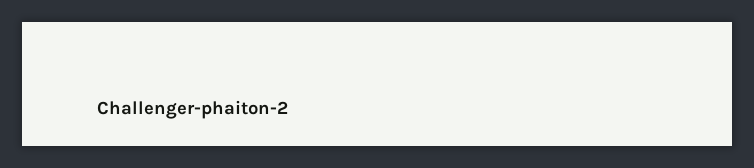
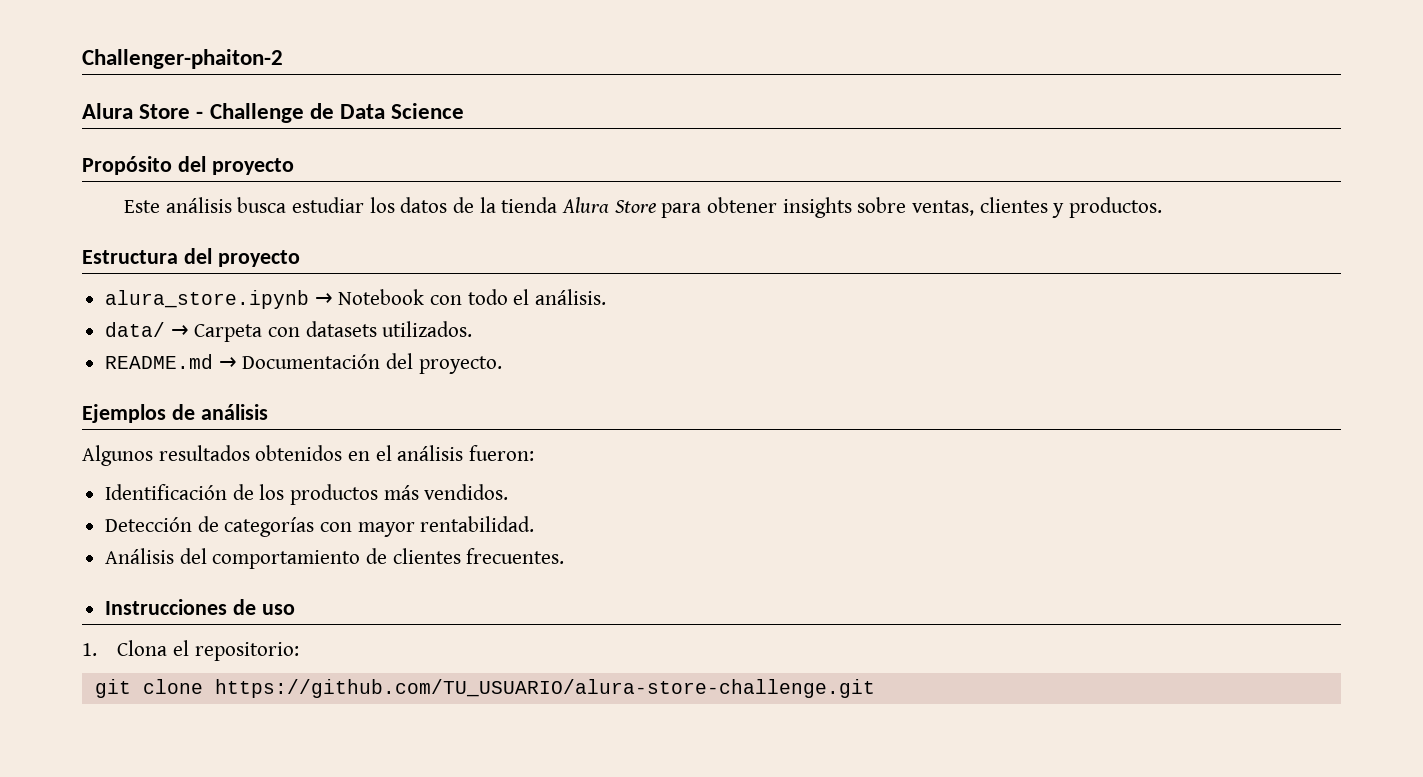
+ Alura Store - Challenge de Data Science
+ Propósito del proyecto
+ Este análisis busca estudiar los datos de la tienda Alura Store para obtener insights sobre ventas, clientes y productos.
+ Estructura del proyecto
+ alura_store.ipynb → Notebook con todo el análisis.
+ data/ → Carpeta con datasets utilizados.
+ README.md → Documentación del proyecto.
+ Ejemplos de análisis
+ Algunos resultados obtenidos en el análisis fueron:
+ Identificación de los productos más vendidos.
+ Detección de categorías con mayor rentabilidad.
+ Análisis del comportamiento de clientes frecuentes.
+ Instrucciones de uso
+ 1. Clona el repositorio:
+ git clone https://github.com/TU_USUARIO/alura-store-challenge.git

